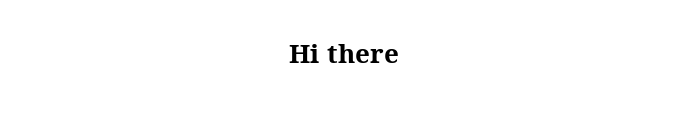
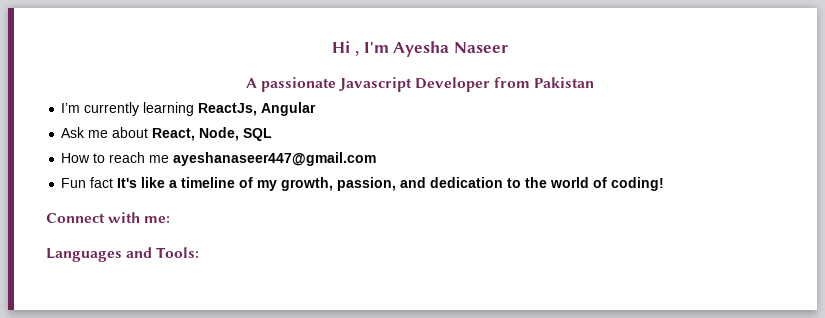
- Hi there
+ Hi , I'm Ayesha Naseer
+ A passionate Javascript Developer from Pakistan
+ I’m currently learning ReactJs, Angular
+ Ask me about React, Node, SQL
+ How to reach me ayeshanaseer447@gmail.com
+ Fun fact It's like a timeline of my growth, passion, and dedication to the world of coding!
+ Connect with me:
+ Languages and Tools:

